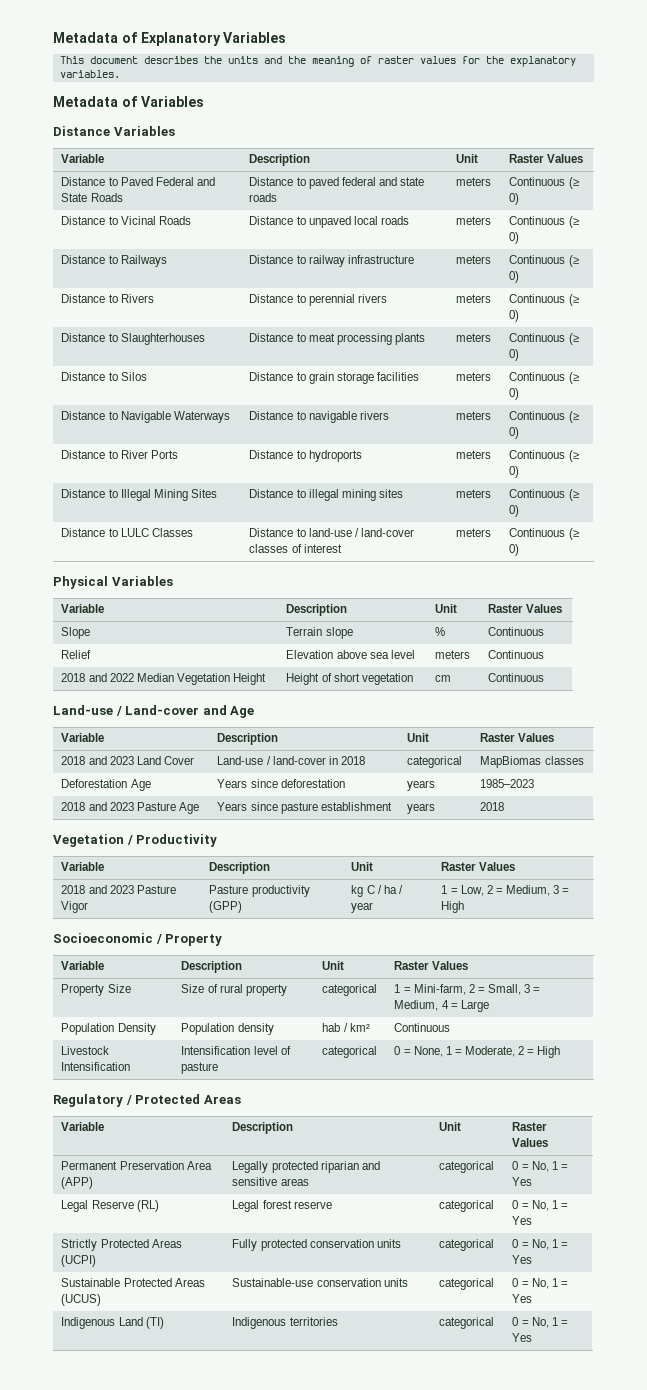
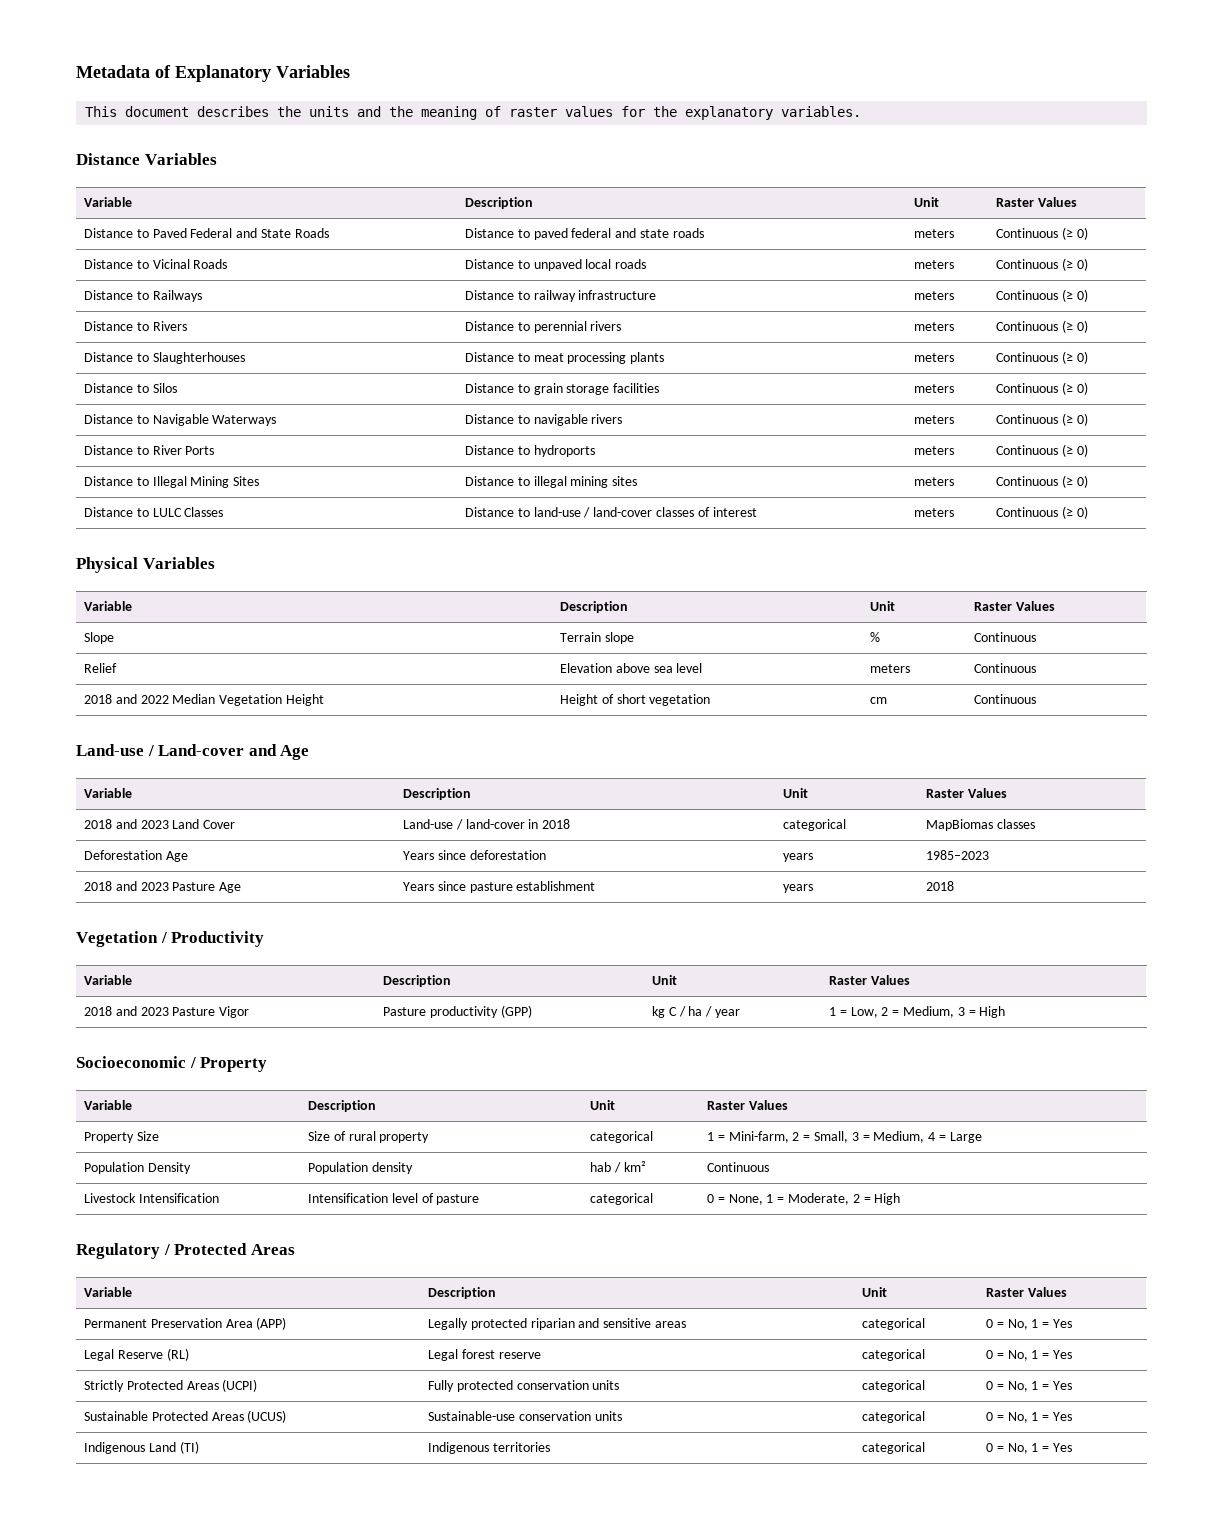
- Metadata of Variables

